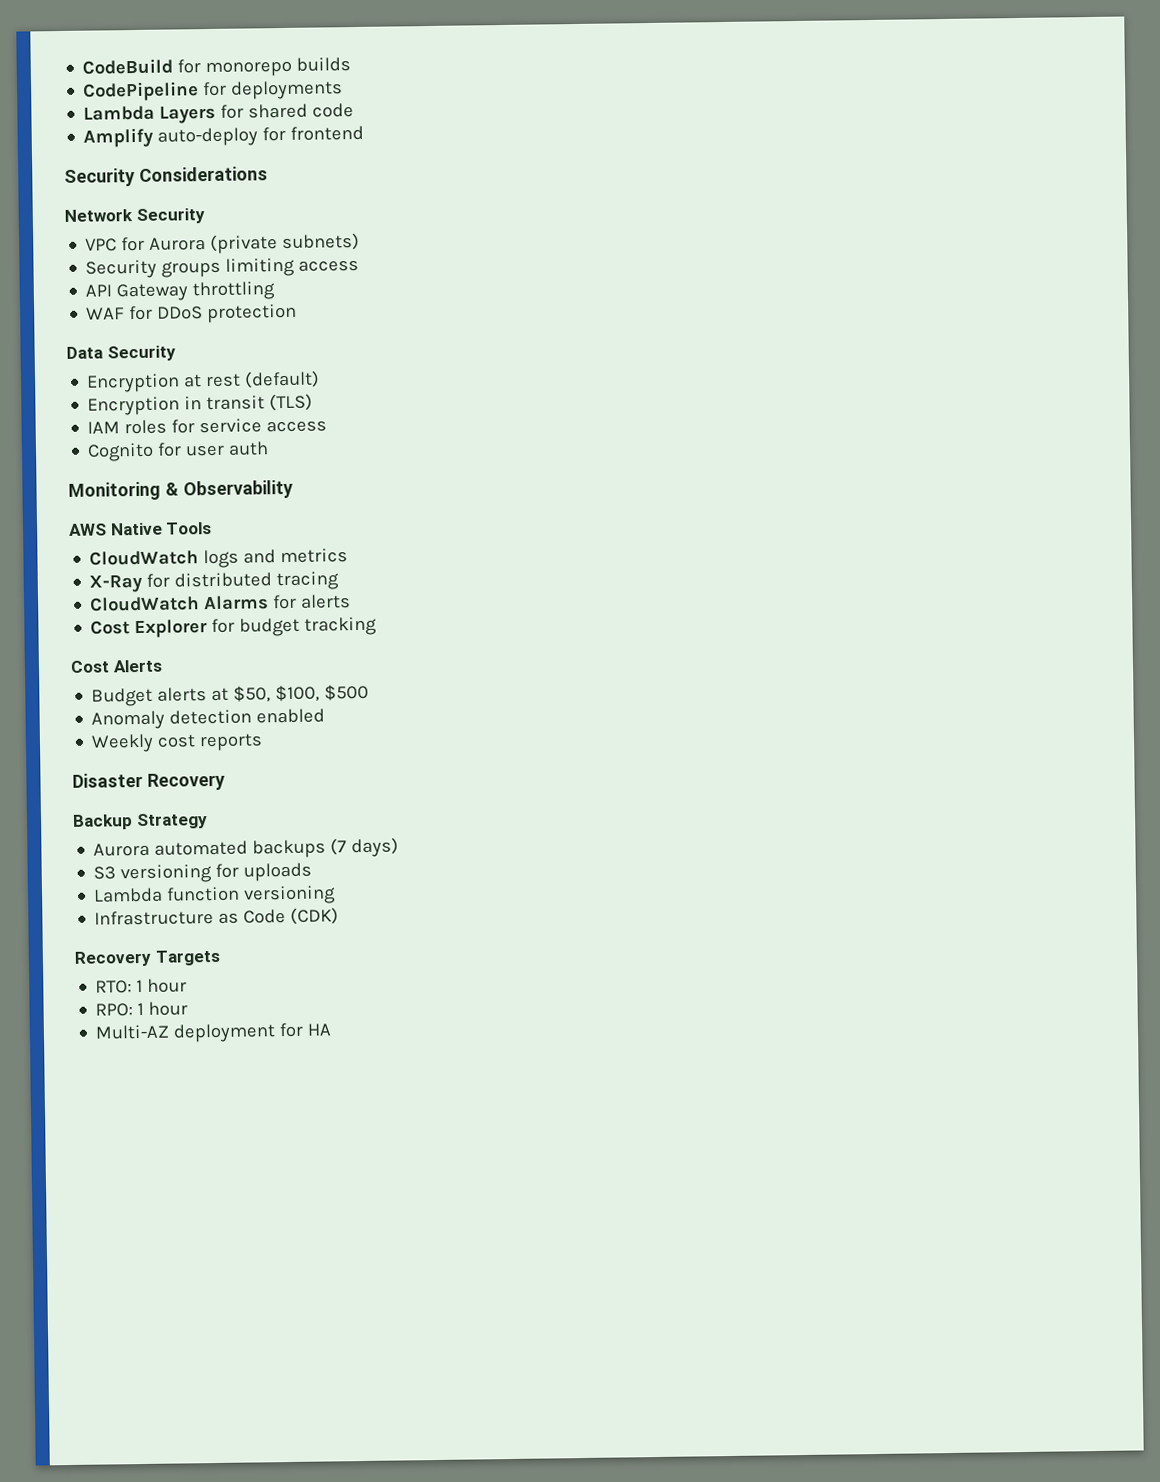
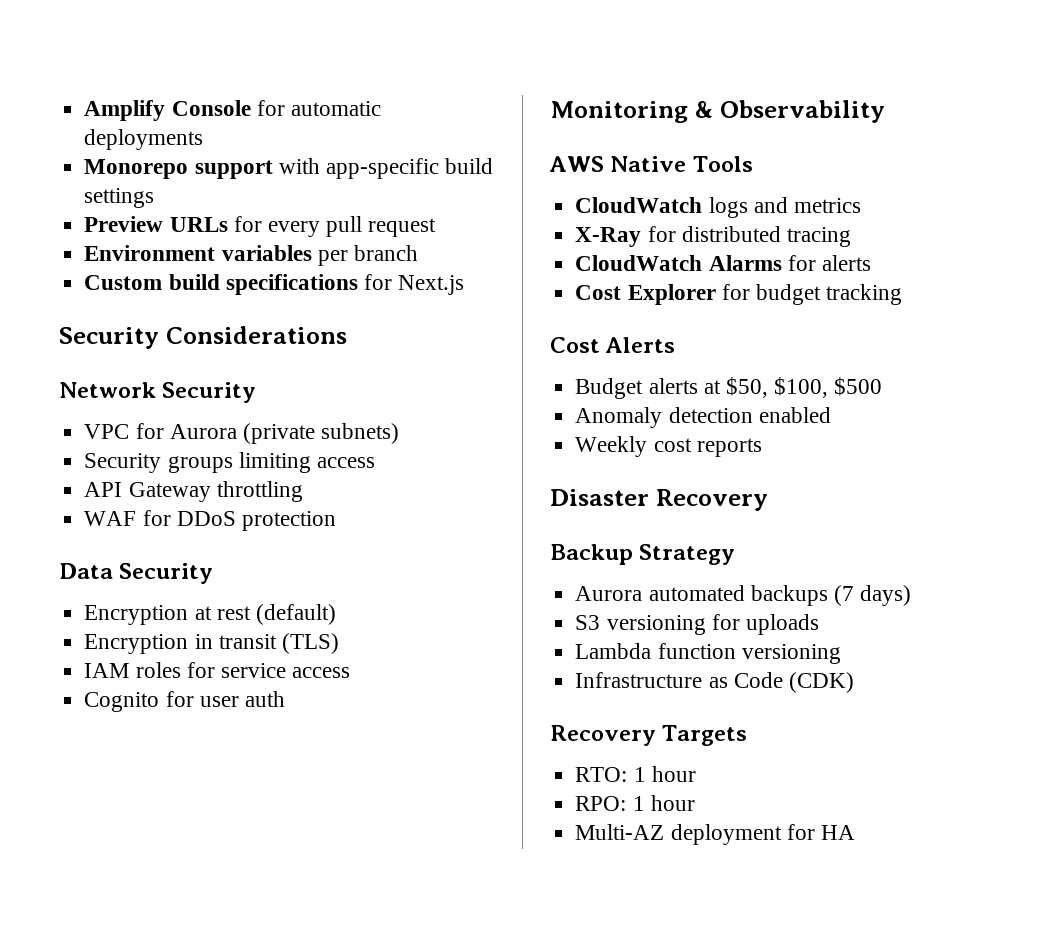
- CodeBuild for monorepo builds
- CodePipeline for deployments
- Lambda Layers for shared code
- Amplify auto-deploy for frontend
+ Amplify Console for automatic deployments
+ Monorepo support with app-specific build settings
+ Preview URLs for every pull request
+ Environment variables per branch
+ Custom build specifications for Next.js

